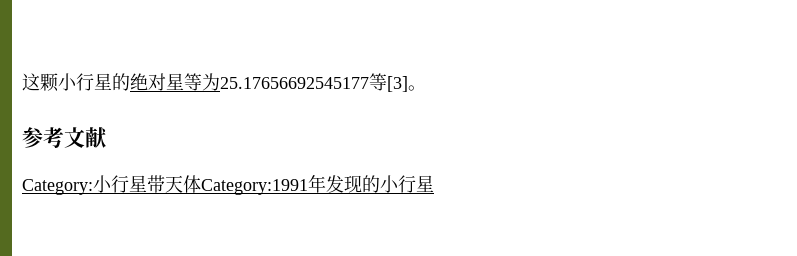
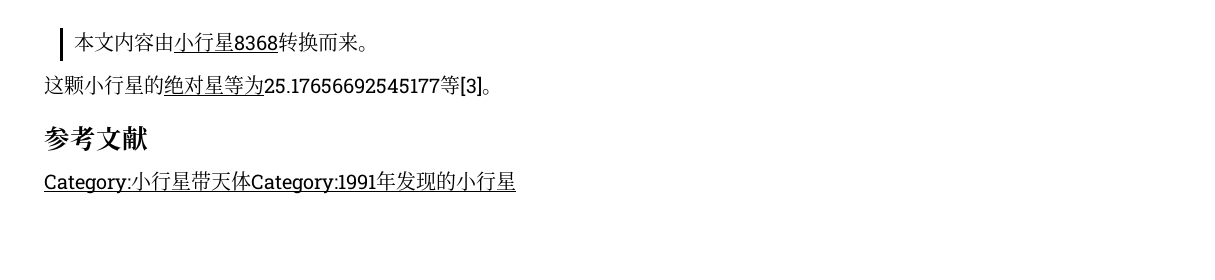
+ 本文内容由小行星8368转换而来。

